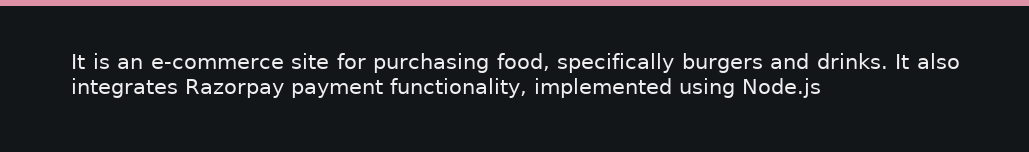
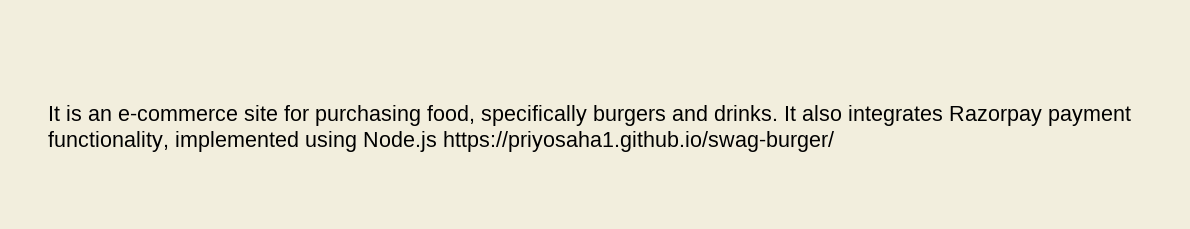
- It also integrates Razorpay payment functionality, implemented using Node.js
+ It also integrates Razorpay payment functionality, implemented using Node.js https://priyosaha1.github.io/swag-burger/

